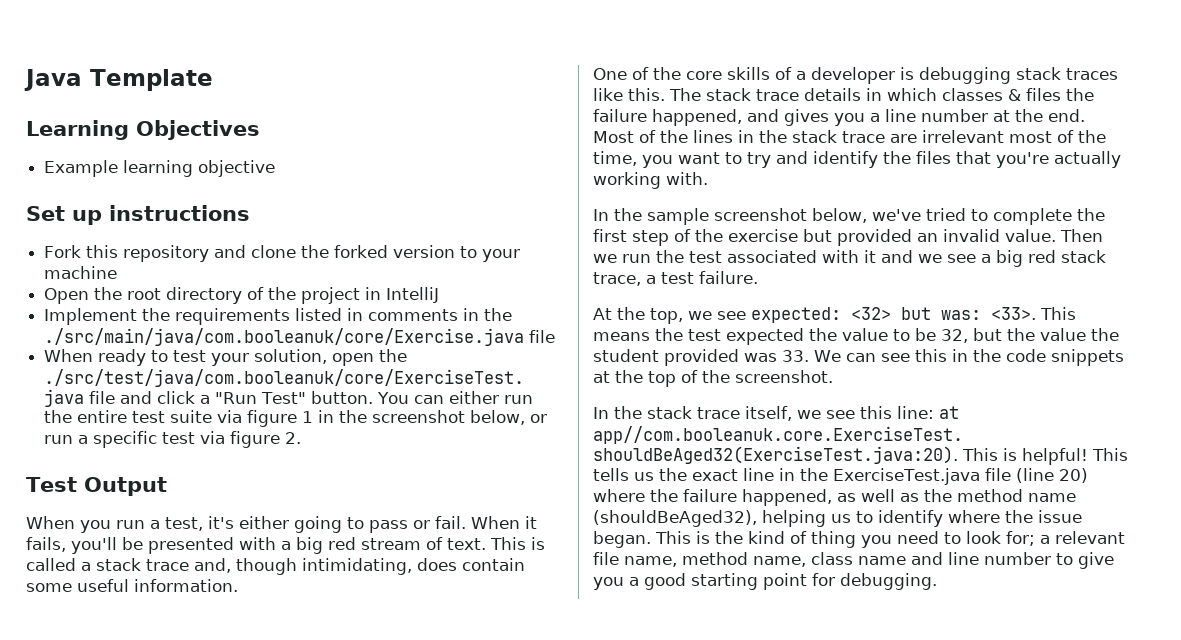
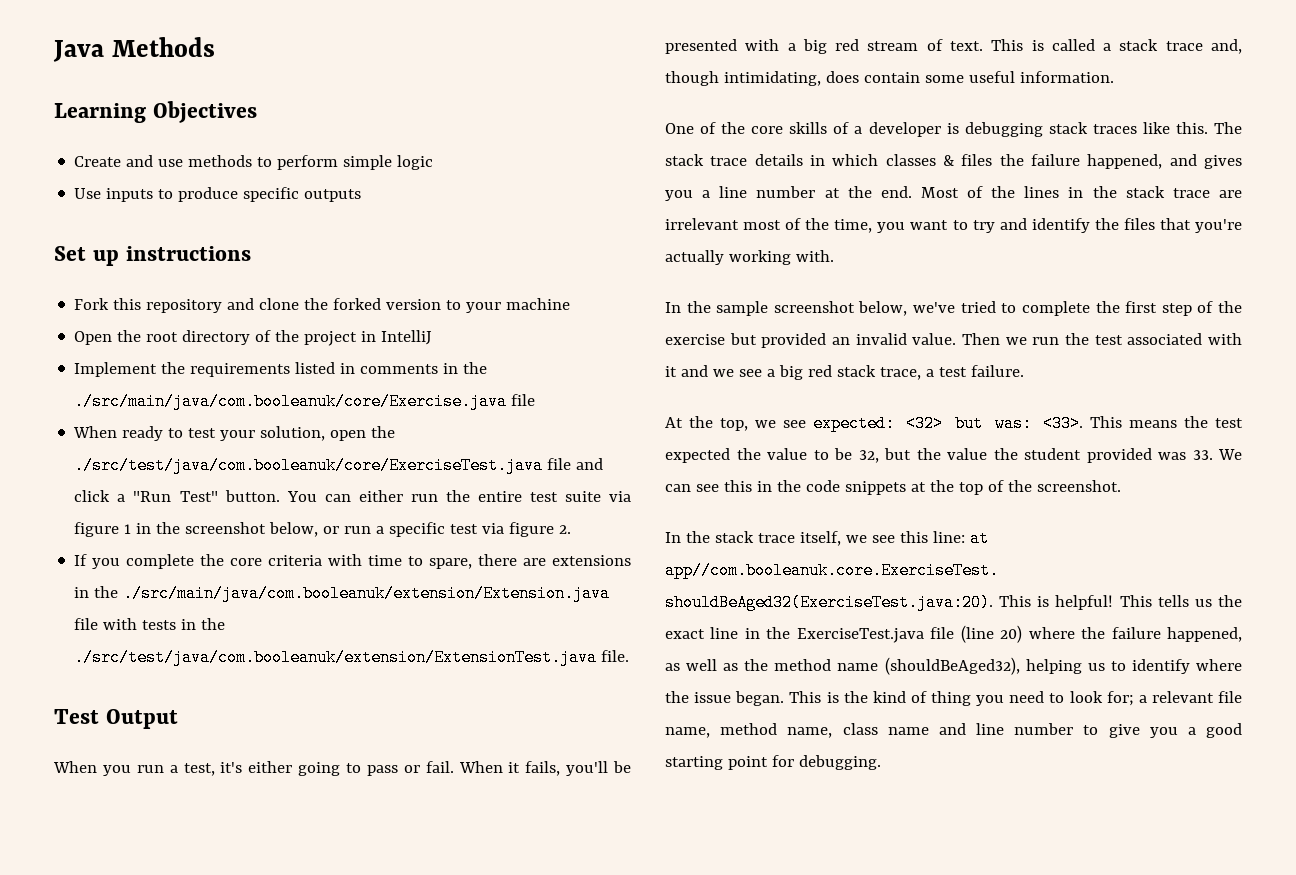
- Java Template
+ Java Methods
- Example learning objective
+ Create and use methods to perform simple logic
+ Use inputs to produce specific outputs
+ If you complete the core criteria with time to spare, there are extensions in the ./src/main/java/com.booleanuk/extension/Extension.java file with tests in the ./src/test/java/com.booleanuk/extension/ExtensionTest.java file.

